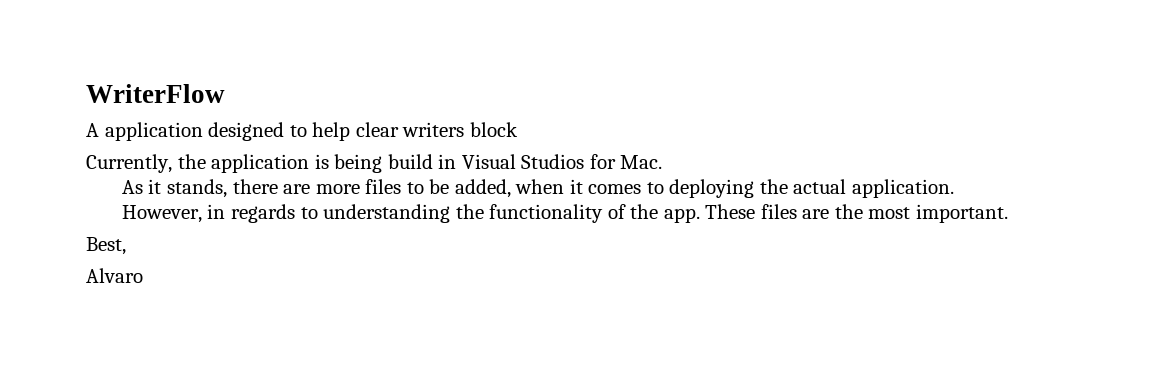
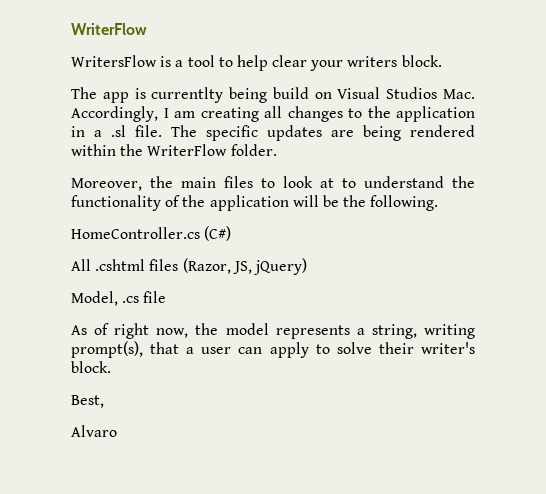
- A application designed to help clear writers block
- Currently, the application is being build in Visual Studios for Mac.
- As it stands, there are more files to be added, when it comes to deploying the actual application.
- However, in regards to understanding the functionality of the app. These files are the most important.
+ WritersFlow is a tool to help clear your writers block.
+ The app is currentlty being build on Visual Studios Mac. Accordingly, I am creating all changes to the application in a .sl file. The specific updates are being rendered within the WriterFlow folder.
+ Moreover, the main files to look at to understand the functionality of the application will be the following.
+ HomeController.cs (C#)
+ All .cshtml files (Razor, JS, jQuery)
+ Model, .cs file
+ As of right now, the model represents a string, writing prompt(s), that a user can apply to solve their writer's block.

